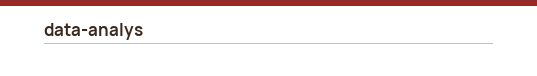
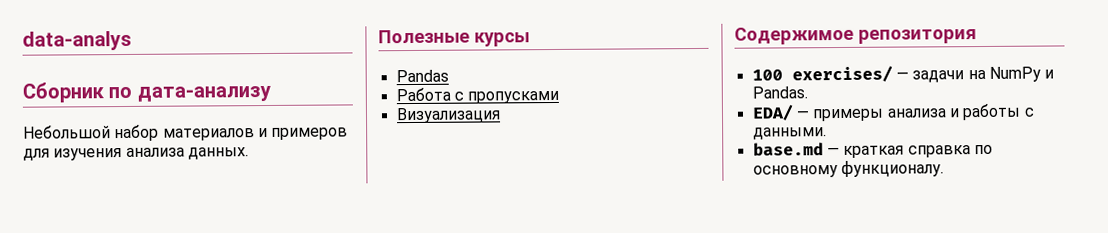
+ Сборник по дата-анализу
+ Небольшой набор материалов и примеров для изучения анализа данных.
+ Полезные курсы
+ Pandas
+ Работа с пропусками
+ Визуализация
+ Содержимое репозитория
+ 100 exercises/ — задачи на NumPy и Pandas.
+ EDA/ — примеры анализа и работы с данными.
+ base.md — краткая справка по основному функционалу.

